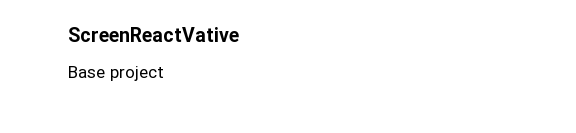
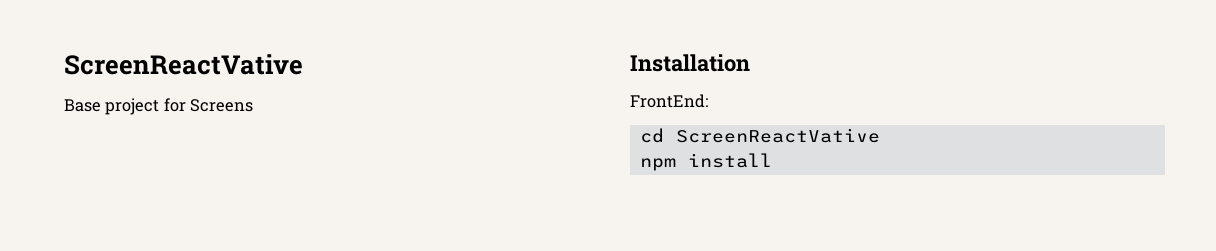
- Base project
+ Base project for Screens
+ Installation
+ FrontEnd:
+ cd ScreenReactVative
+ npm install

